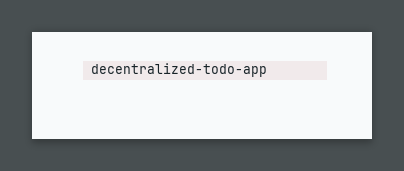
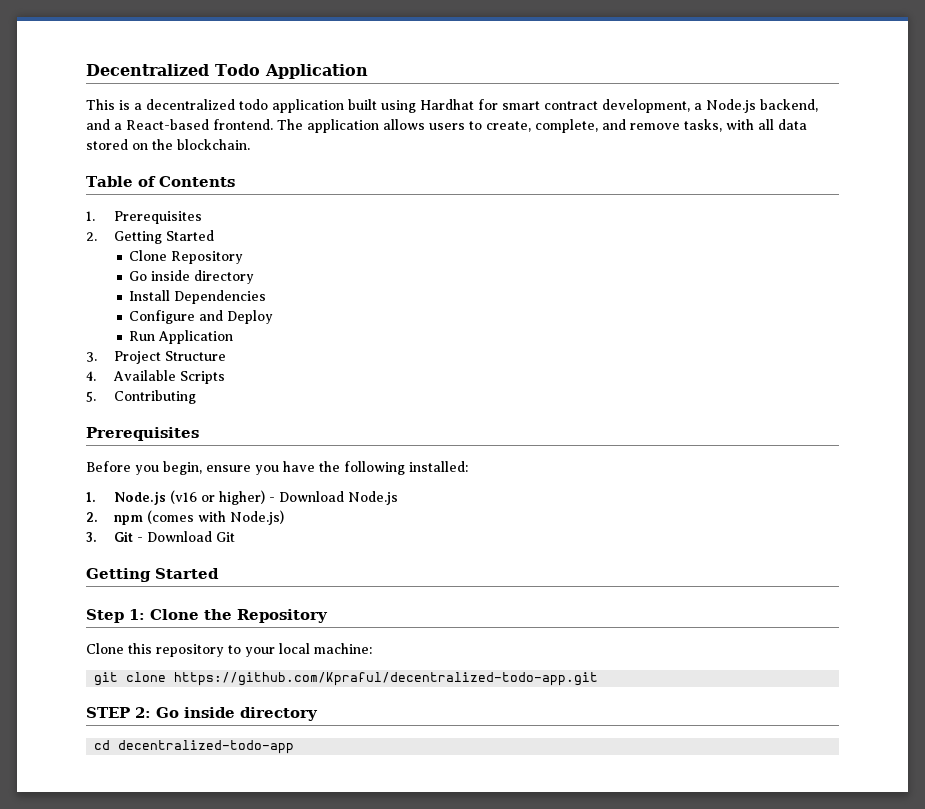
- decentralized-todo-app
+ Decentralized Todo Application
+ This is a decentralized todo application built using Hardhat for smart contract development, a Node.js backend, and a React-based frontend. The application allows users to create, complete, and remove tasks, with all data stored on the blockchain.
+ Table of Contents
+ 1. Prerequisites
+ 2. Getting Started
+ Clone Repository
+ Go inside directory
+ Install Dependencies
+ Configure and Deploy
+ Run Application
+ 3. Project Structure
+ 4. Available Scripts
+ 5. Contributing
+ Prerequisites
+ Before you begin, ensure you have the following installed:
+ 1. Node.js (v16 or higher) - Download Node.js
+ 2. npm (comes with Node.js)
+ 3. Git - Download Git
+ Getting Started
+ Step 1: Clone the Repository
+ Clone this repository to your local machine:
+ git clone https://github.com/Kpraful/decentralized-todo-app.git
+ STEP 2: Go inside directory
+ cd decentralized-todo-app

